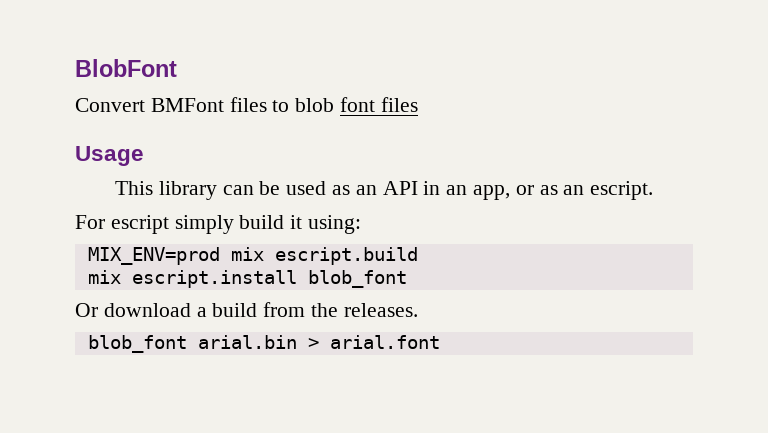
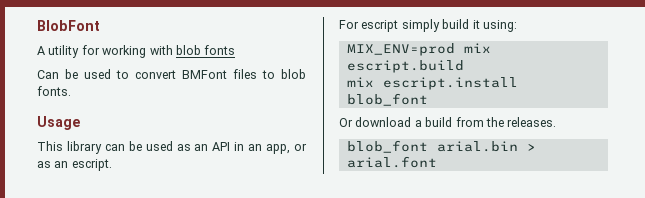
- Convert BMFont files to blob font files
+ A utility for working with blob fonts
+ Can be used to convert BMFont files to blob fonts.

